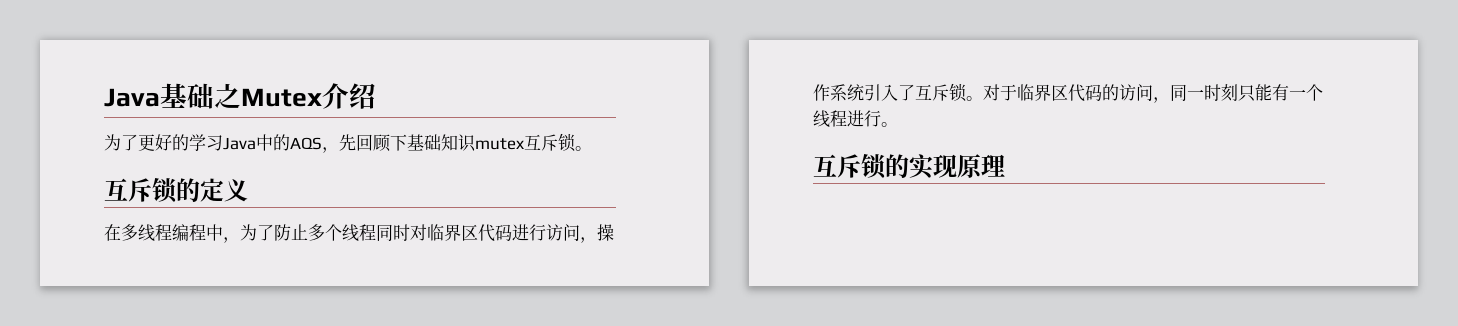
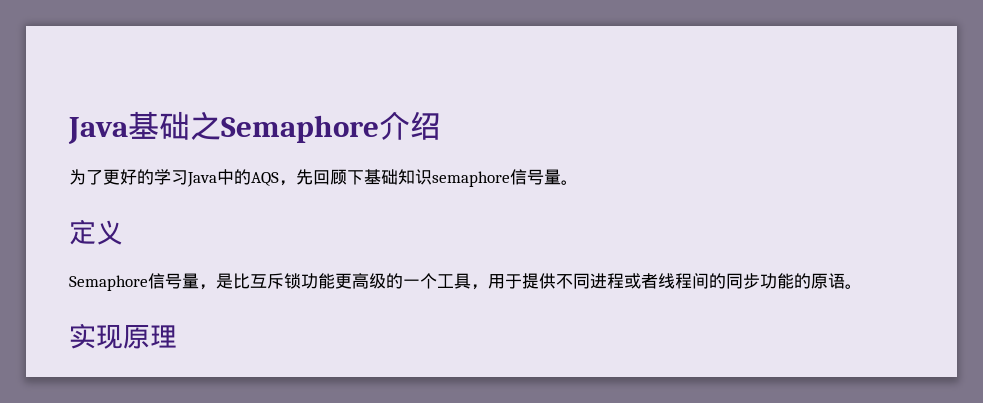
- Java基础之Mutex介绍
+ Java基础之Semaphore介绍
- 为了更好的学习Java中的AQS，先回顾下基础知识mutex互斥锁。
- 互斥锁的定义
- 在多线程编程中，为了防止多个线程同时对临界区代码进行访问，操作系统引入了互斥锁。对于临界区代码的访问，同一时刻只能有一个线程进行。
- 互斥锁的实现原理
+ 为了更好的学习Java中的AQS，先回顾下基础知识semaphore信号量。
+ 定义
+ Semaphore信号量，是比互斥锁功能更高级的一个工具，用于提供不同进程或者线程间的同步功能的原语。
+ 实现原理

